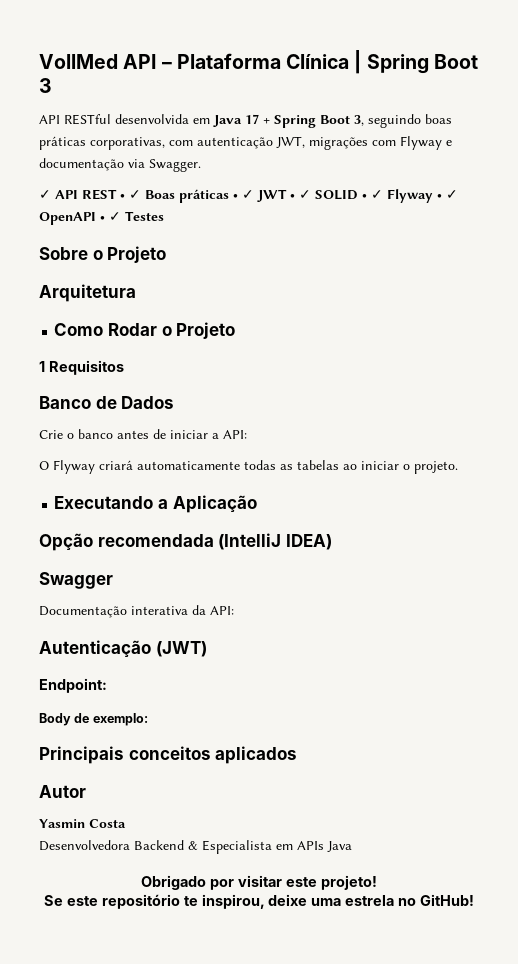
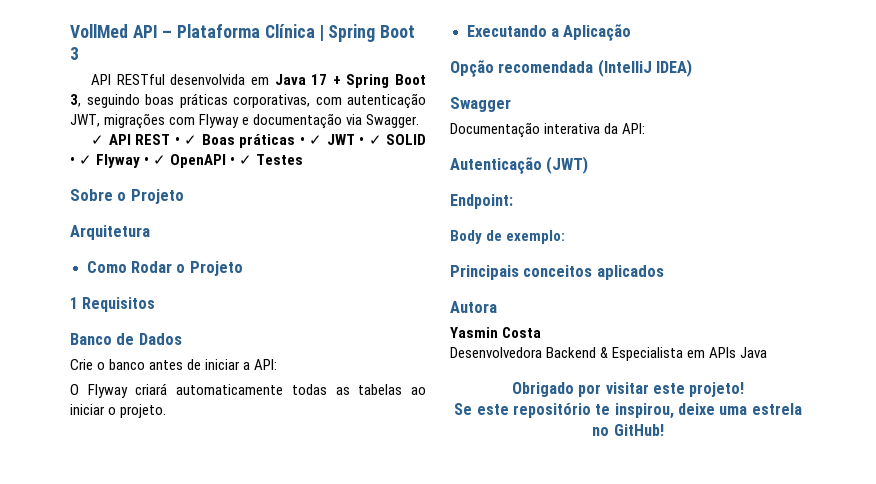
- Autor
+ Autora

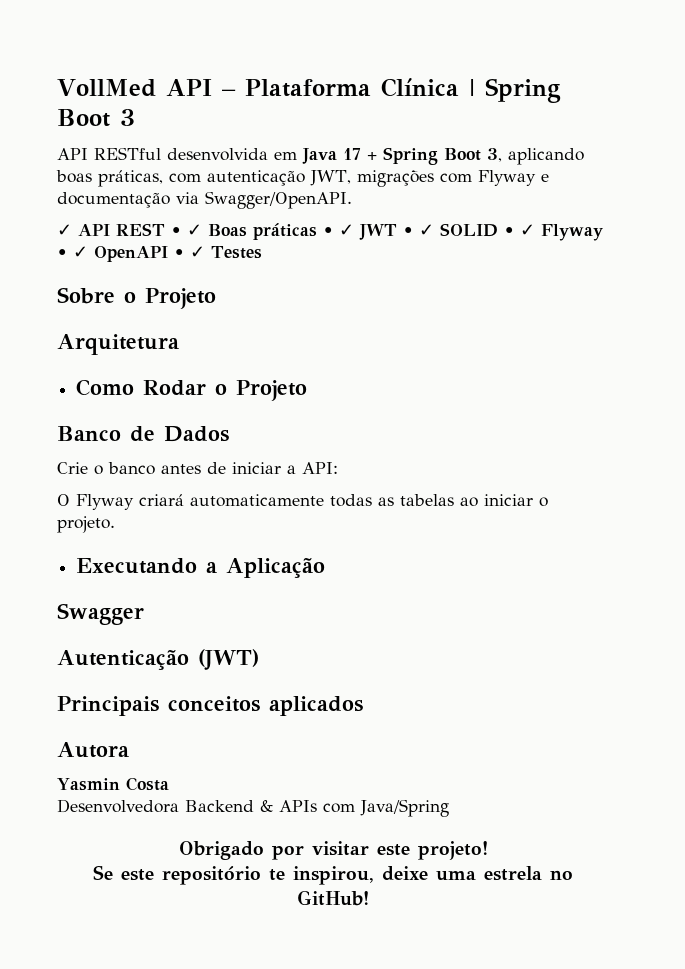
- API RESTful desenvolvida em Java 17 + Spring Boot 3, seguindo boas práticas corporativas, com autenticação JWT, migrações com Flyway e documentação via Swagger.
+ API RESTful desenvolvida em Java 17 + Spring Boot 3, aplicando boas práticas, com autenticação JWT, migrações com Flyway e documentação via Swagger/OpenAPI.
- 1 Requisitos
- Opção recomendada (IntelliJ IDEA)
  Swagger
- Documentação interativa da API:
  Autenticação (JWT)
- Endpoint:
- Body de exemplo:
- Desenvolvedora Backend & Especialista em APIs Java
+ Desenvolvedora Backend & APIs com Java/Spring

